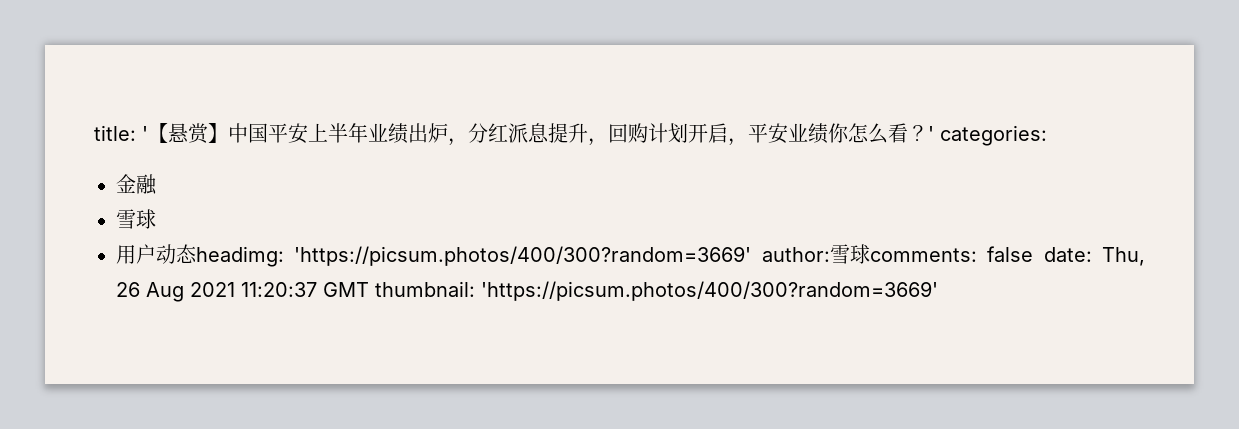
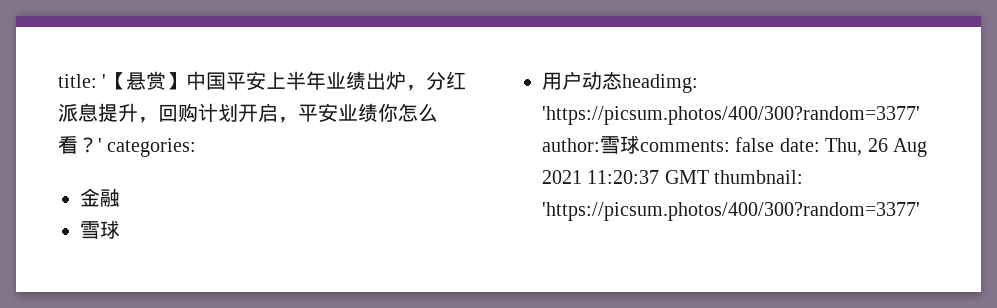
- 用户动态headimg: 'https://picsum.photos/400/300?random=3669' author:雪球comments: false date: Thu, 26 Aug 2021 11:20:37 GMT thumbnail: 'https://picsum.photos/400/300?random=3669'
+ 用户动态headimg: 'https://picsum.photos/400/300?random=3377' author:雪球comments: false date: Thu, 26 Aug 2021 11:20:37 GMT thumbnail: 'https://picsum.photos/400/300?random=3377'

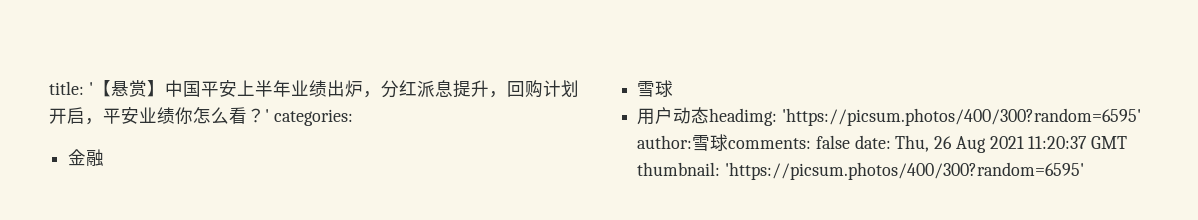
- 用户动态headimg: 'https://picsum.photos/400/300?random=3377' author:雪球comments: false date: Thu, 26 Aug 2021 11:20:37 GMT thumbnail: 'https://picsum.photos/400/300?random=3377'
+ 用户动态headimg: 'https://picsum.photos/400/300?random=6595' author:雪球comments: false date: Thu, 26 Aug 2021 11:20:37 GMT thumbnail: 'https://picsum.photos/400/300?random=6595'

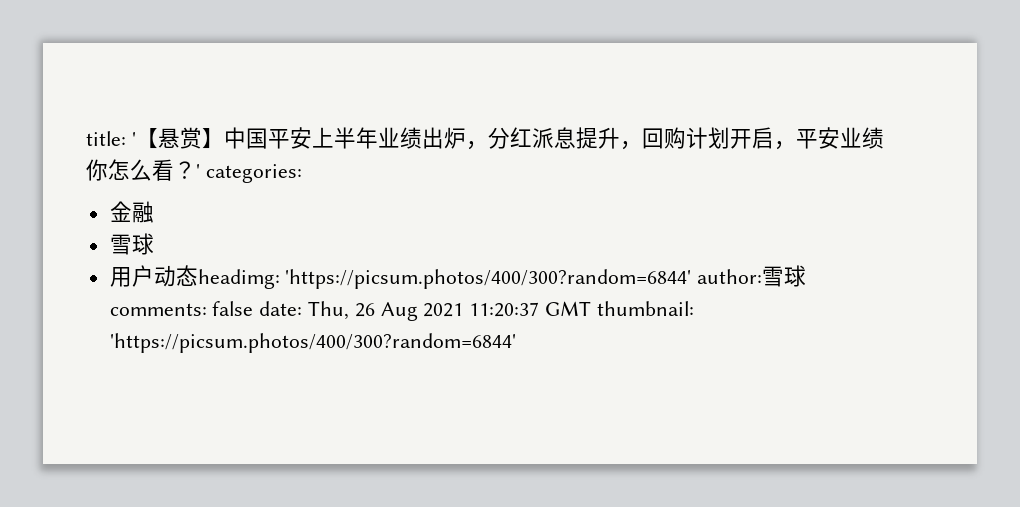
- 用户动态headimg: 'https://picsum.photos/400/300?random=6595' author:雪球comments: false date: Thu, 26 Aug 2021 11:20:37 GMT thumbnail: 'https://picsum.photos/400/300?random=6595'
+ 用户动态headimg: 'https://picsum.photos/400/300?random=6844' author:雪球comments: false date: Thu, 26 Aug 2021 11:20:37 GMT thumbnail: 'https://picsum.photos/400/300?random=6844'

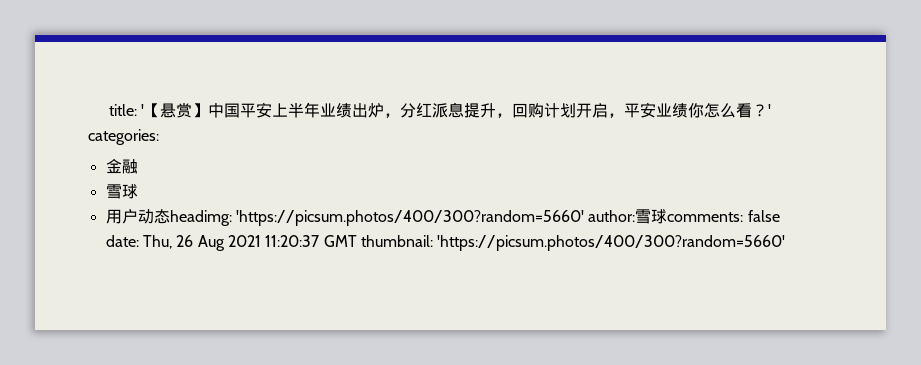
- 用户动态headimg: 'https://picsum.photos/400/300?random=6844' author:雪球comments: false date: Thu, 26 Aug 2021 11:20:37 GMT thumbnail: 'https://picsum.photos/400/300?random=6844'
+ 用户动态headimg: 'https://picsum.photos/400/300?random=5660' author:雪球comments: false date: Thu, 26 Aug 2021 11:20:37 GMT thumbnail: 'https://picsum.photos/400/300?random=5660'

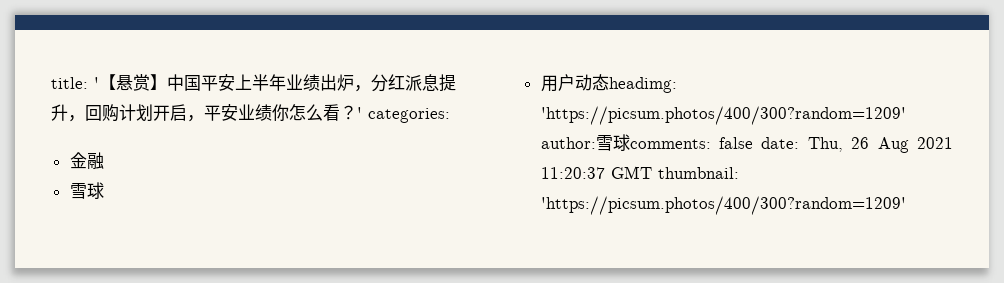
- 用户动态headimg: 'https://picsum.photos/400/300?random=5660' author:雪球comments: false date: Thu, 26 Aug 2021 11:20:37 GMT thumbnail: 'https://picsum.photos/400/300?random=5660'
+ 用户动态headimg: 'https://picsum.photos/400/300?random=1209' author:雪球comments: false date: Thu, 26 Aug 2021 11:20:37 GMT thumbnail: 'https://picsum.photos/400/300?random=1209'

